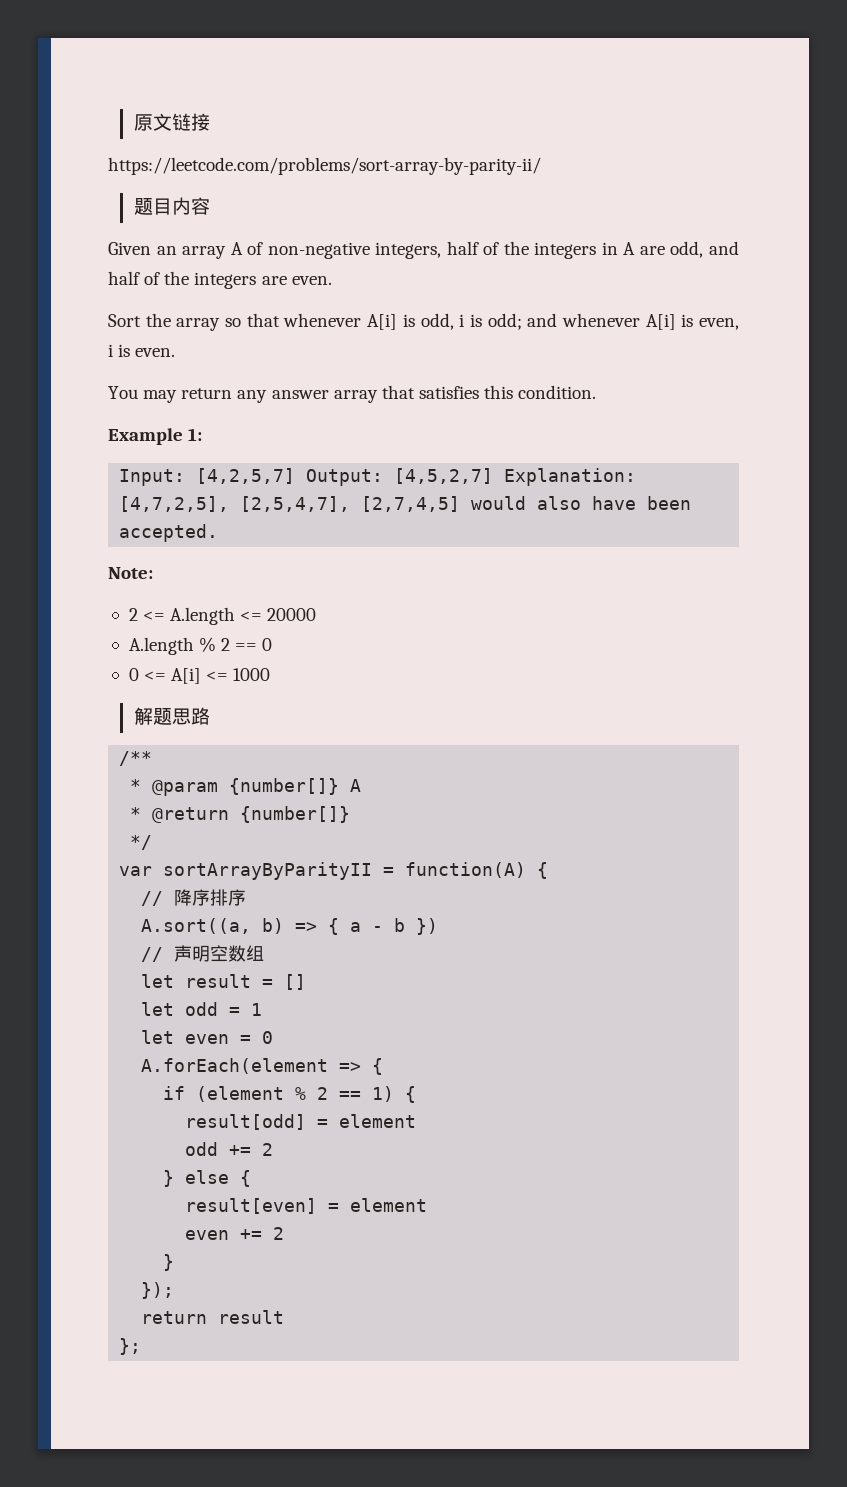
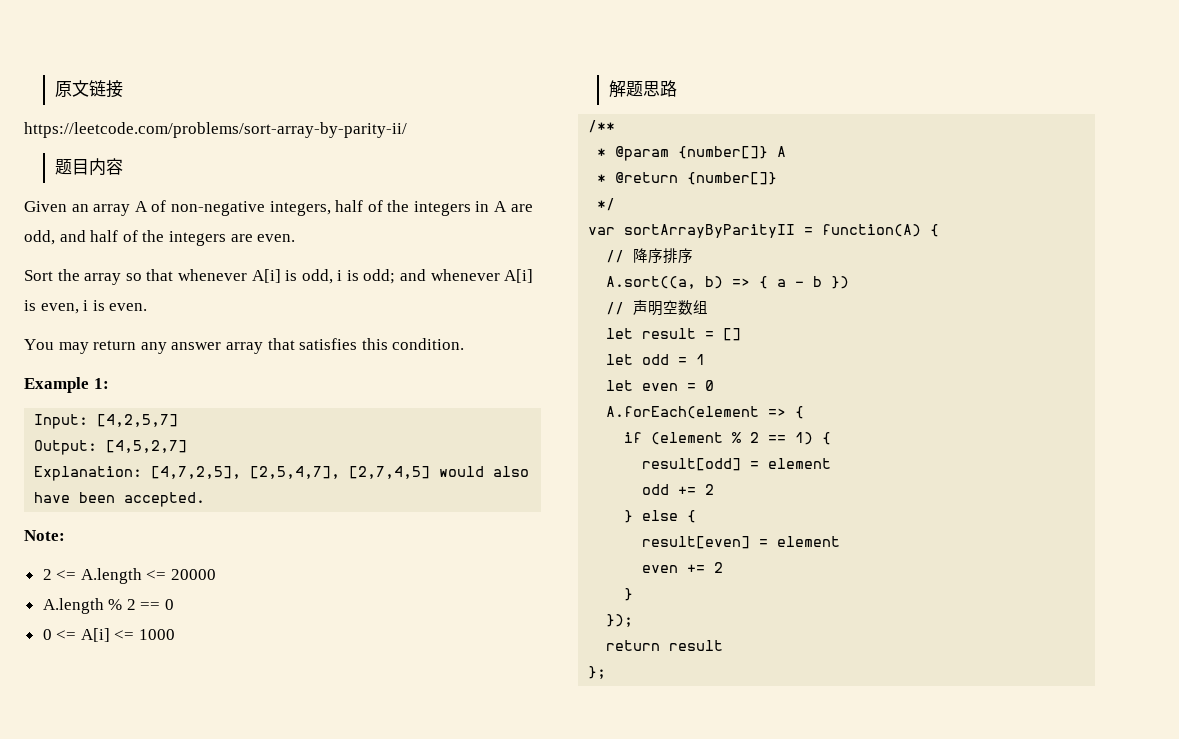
- Input: [4,2,5,7] Output: [4,5,2,7] Explanation: [4,7,2,5], [2,5,4,7], [2,7,4,5] would also have been accepted.
+ Input: [4,2,5,7]
+ Output: [4,5,2,7]
+ Explanation: [4,7,2,5], [2,5,4,7], [2,7,4,5] would also have been accepted.

